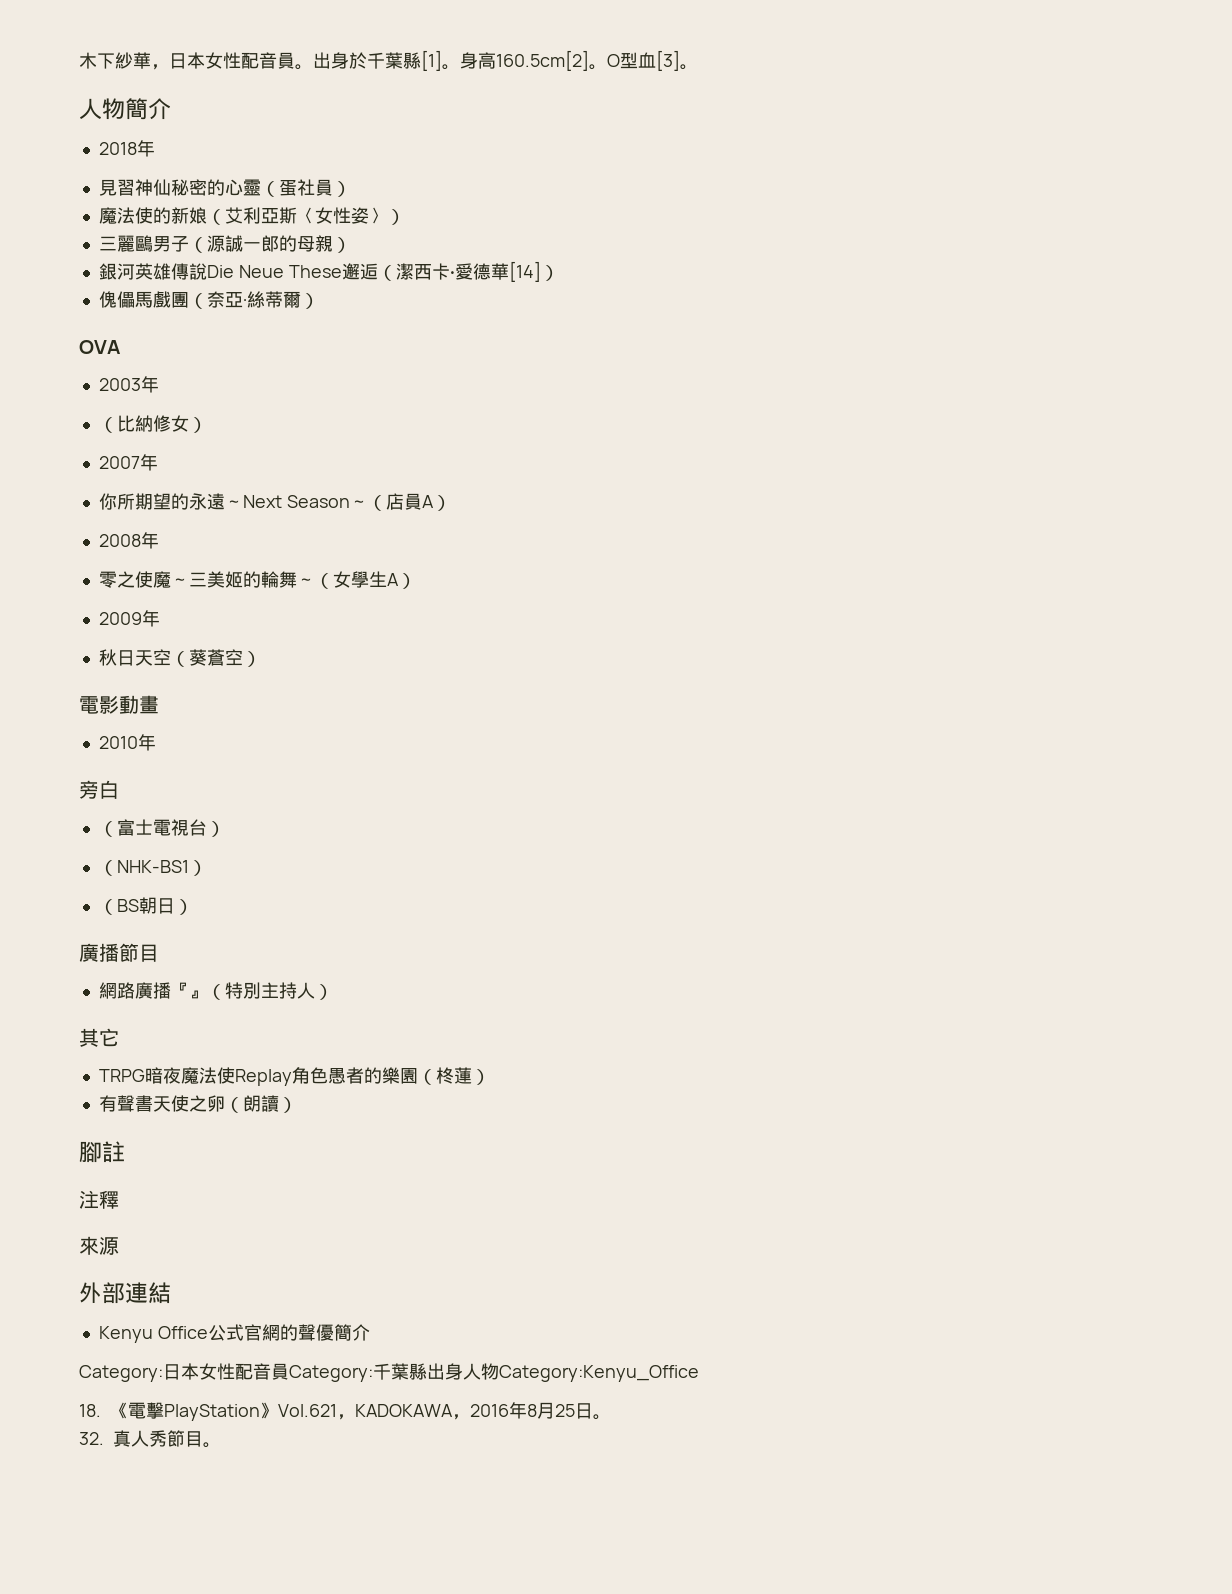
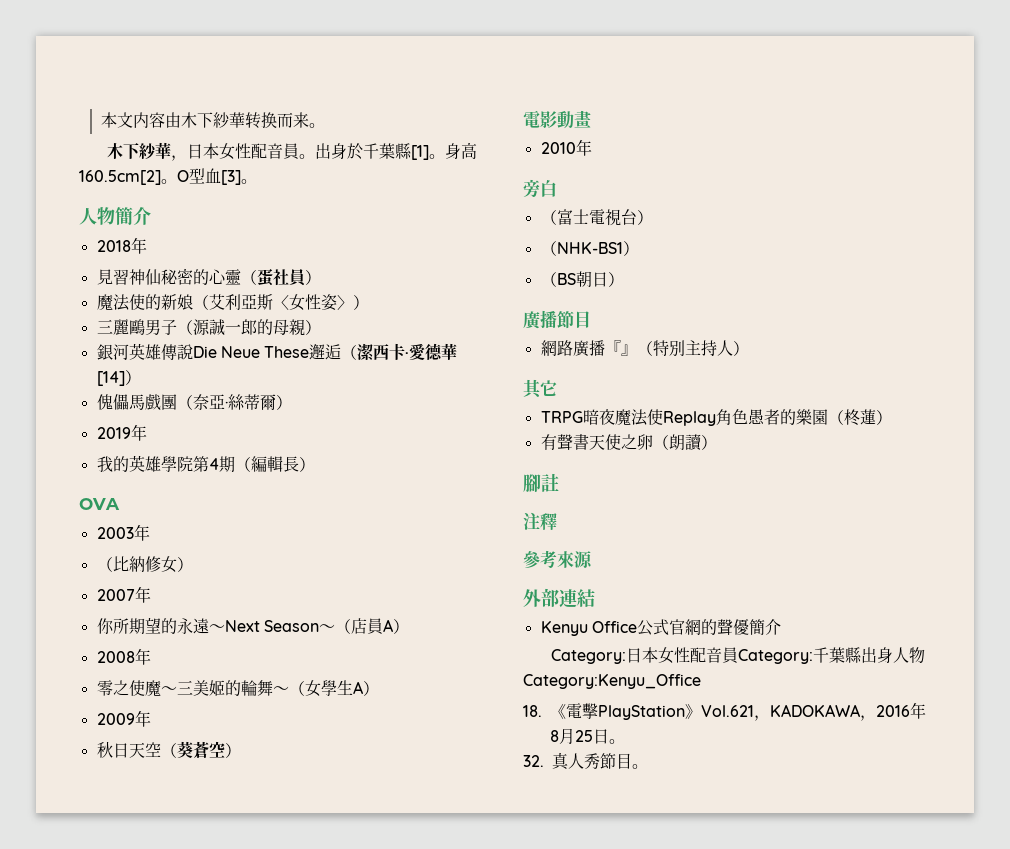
+ 本文内容由木下紗華转换而来。
+ 2019年
+ 我的英雄學院第4期（編輯長）
- 來源
+ 參考來源

